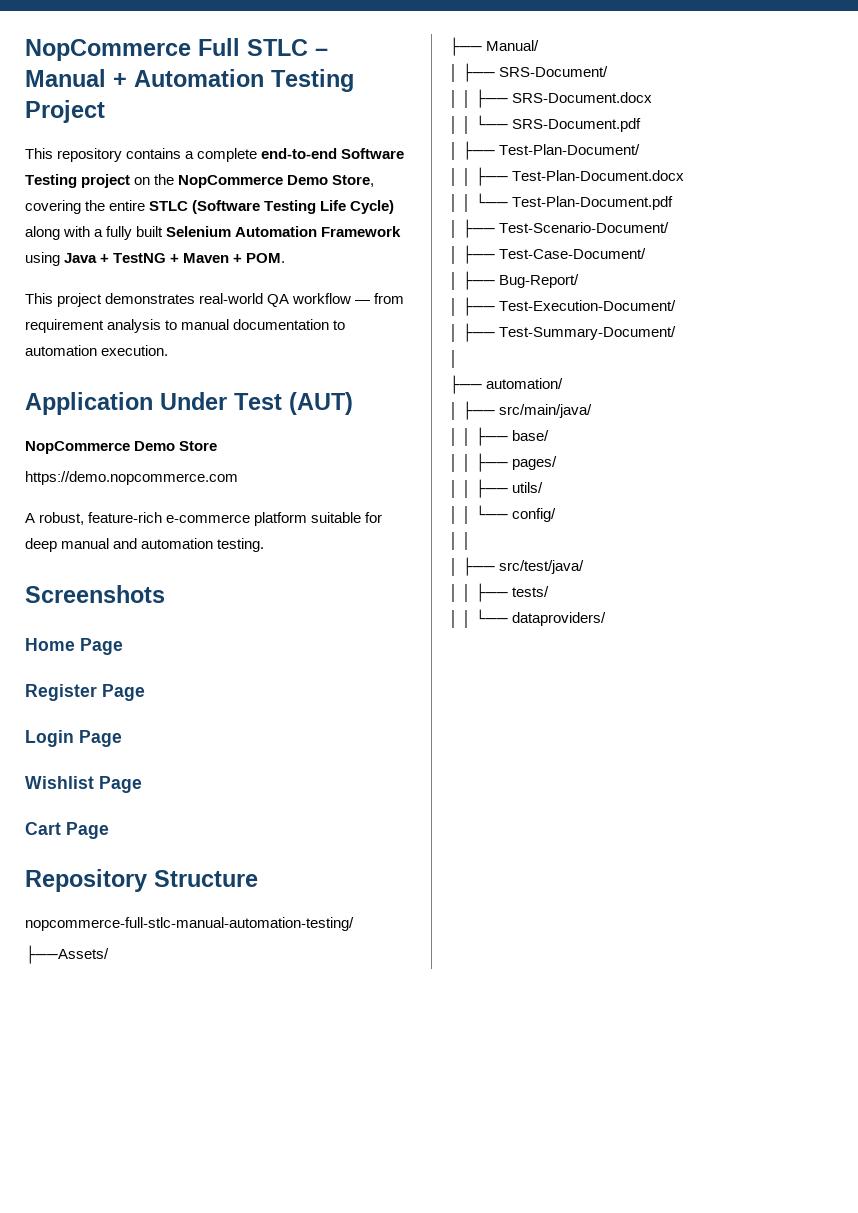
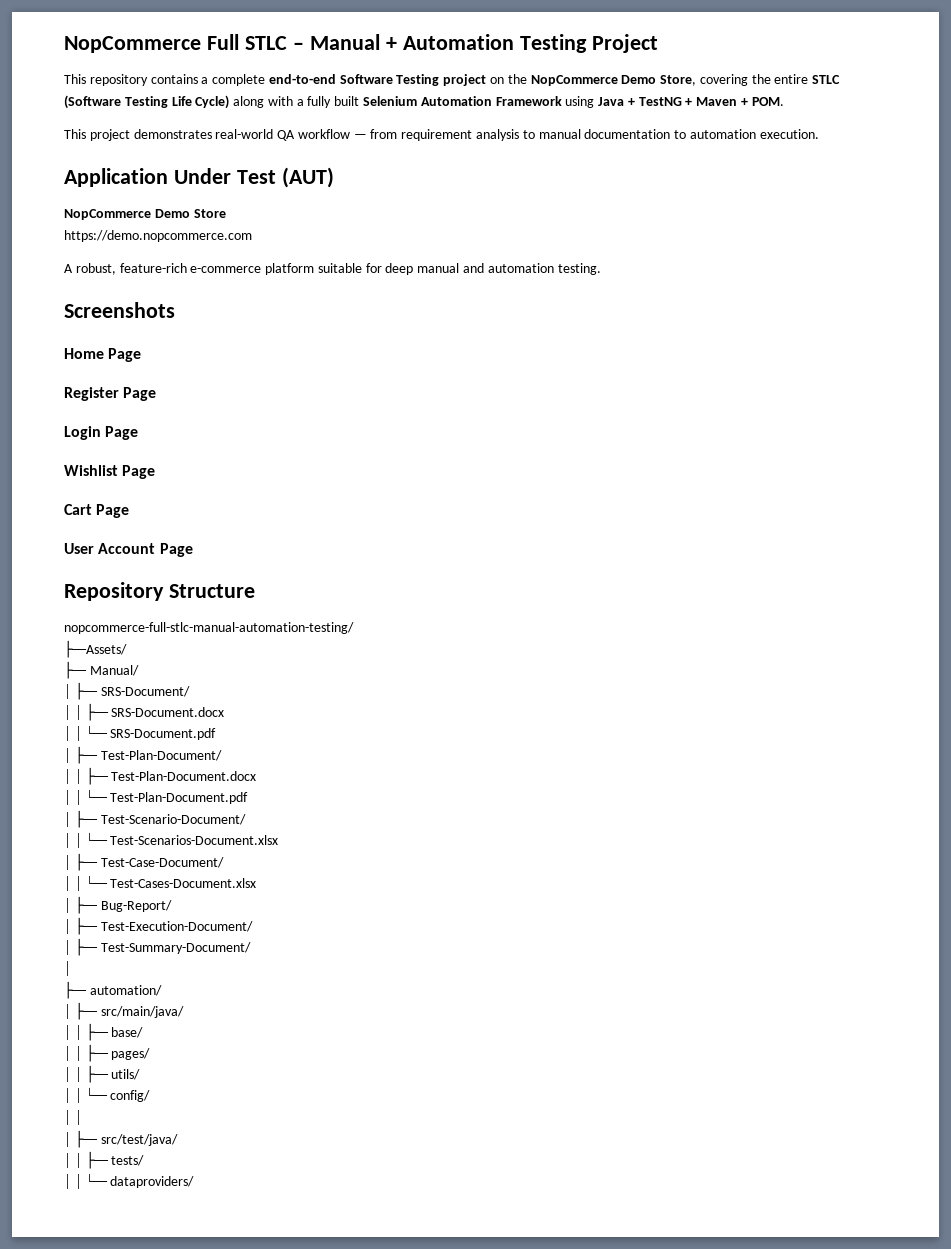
+ User Account Page
+ │ │ └── Test-Scenarios-Document.xlsx
+ │ │ └── Test-Cases-Document.xlsx

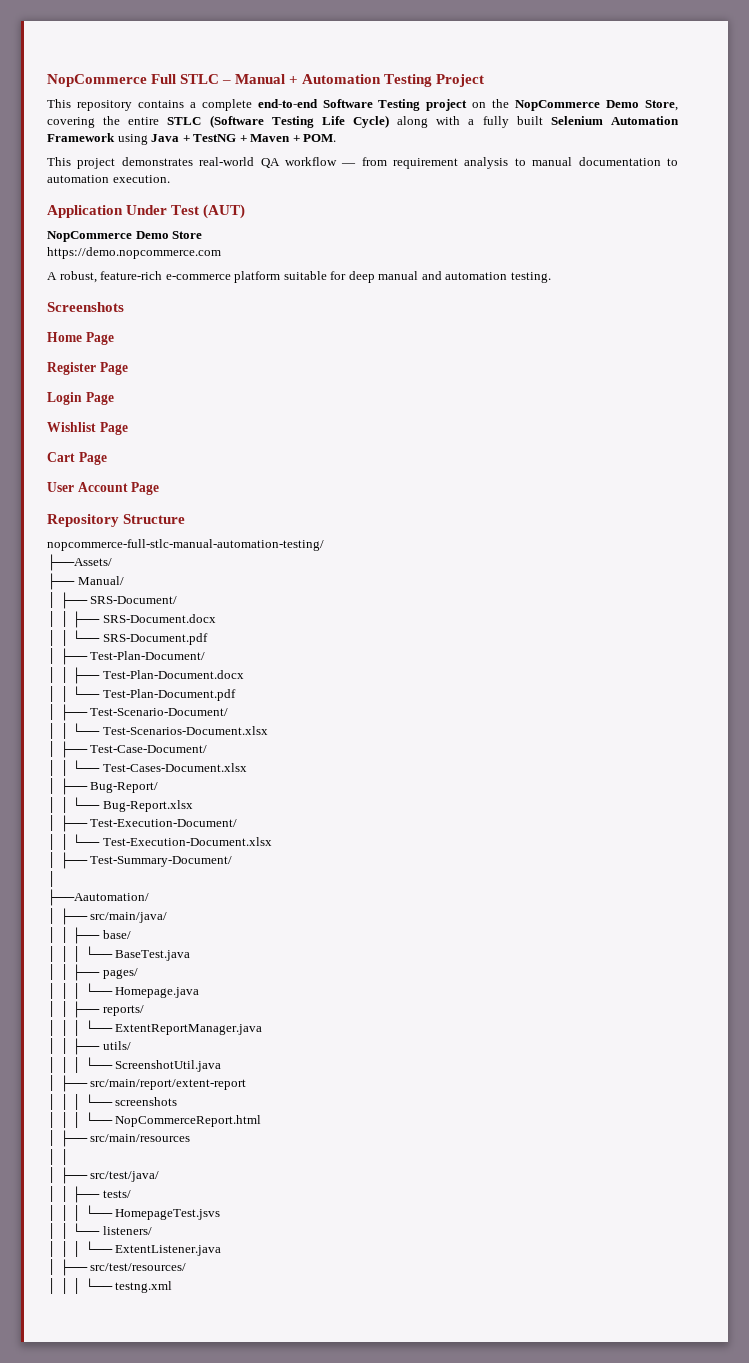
+ │ │ └── Bug-Report.xlsx
+ │ │ └── Test-Execution-Document.xlsx
- ├── automation/
+ ├──Aautomation/
+ │ │ │ └── BaseTest.java
+ │ │ │ └── Homepage.java
+ │ │ ├── reports/
+ │ │ │ └── ExtentReportManager.java
- │ │ └── config/
+ │ │ │ └── ScreenshotUtil.java
+ │ ├── src/main/report/extent-report
+ │ │ │ └── screenshots
+ │ │ │ └── NopCommerceReport.html
+ │ ├── src/main/resources
- │ │ └── dataproviders/
+ │ │ │ └── HomepageTest.jsvs
+ │ │ └── listeners/
+ │ │ │ └── ExtentListener.java
+ │ ├── src/test/resources/
+ │ │ │ └── testng.xml

